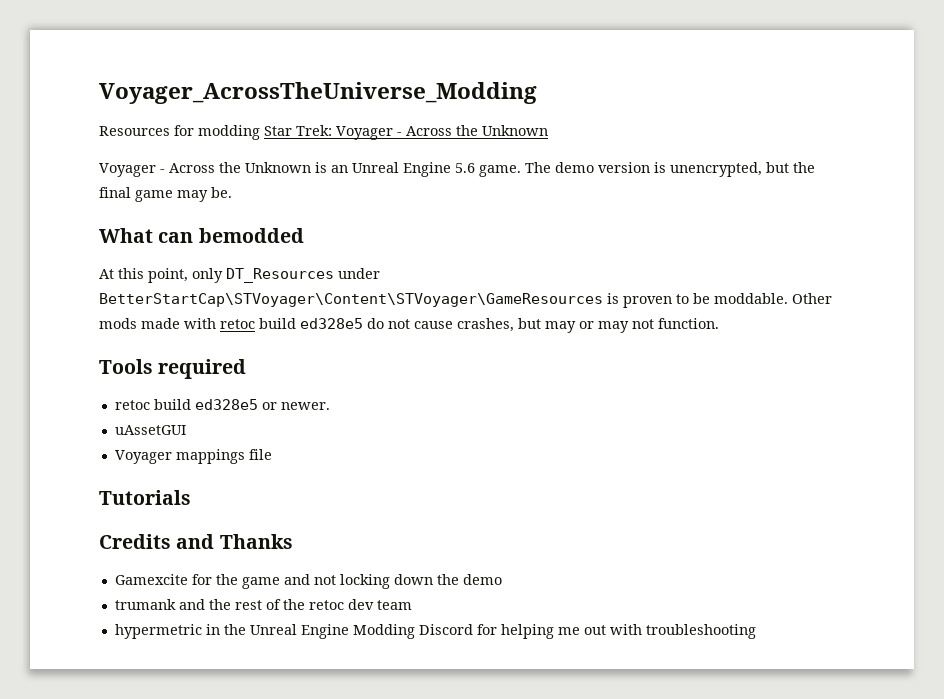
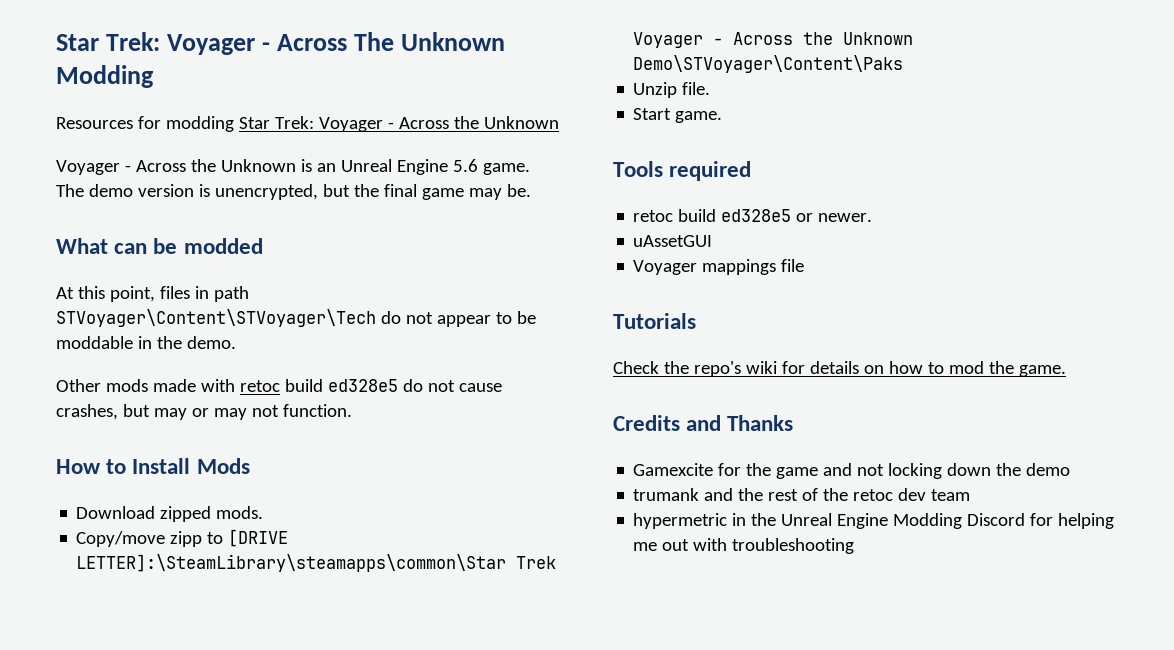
- Voyager_AcrossTheUniverse_Modding
+ Star Trek: Voyager - Across The Unknown Modding
- What can bemodded
+ What can be modded
- At this point, only DT_Resources under BetterStartCap\STVoyager\Content\STVoyager\GameResources is proven to be moddable. Other mods made with retoc build ed328e5 do not cause crashes, but may or may not function.
+ At this point, files in path STVoyager\Content\STVoyager\Tech do not appear to be moddable in the demo.
+ Other mods made with retoc build ed328e5 do not cause crashes, but may or may not function.
+ How to Install Mods
+ Download zipped mods.
+ Copy/move zipp to [DRIVE LETTER]:\SteamLibrary\steamapps\common\Star Trek Voyager - Across the Unknown Demo\STVoyager\Content\Paks
+ Unzip file.
+ Start game.
+ Check the repo's wiki for details on how to mod the game.

